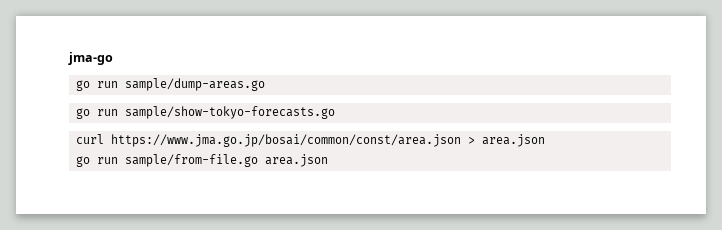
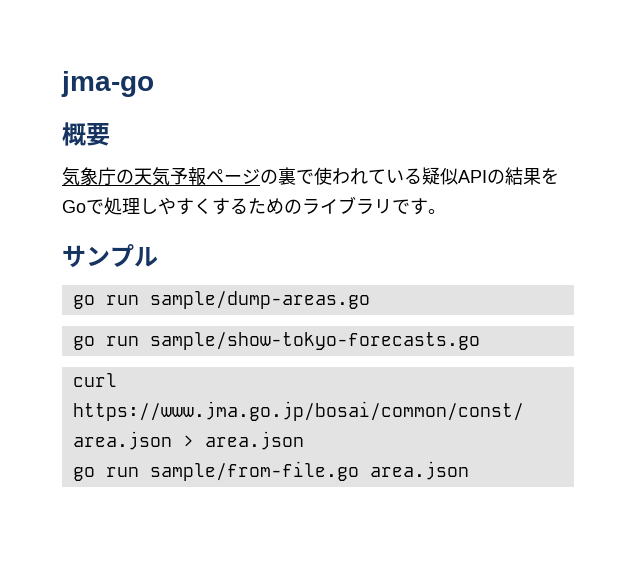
+ 概要
+ 気象庁の天気予報ページの裏で使われている疑似APIの結果をGoで処理しやすくするためのライブラリです。
+ サンプル

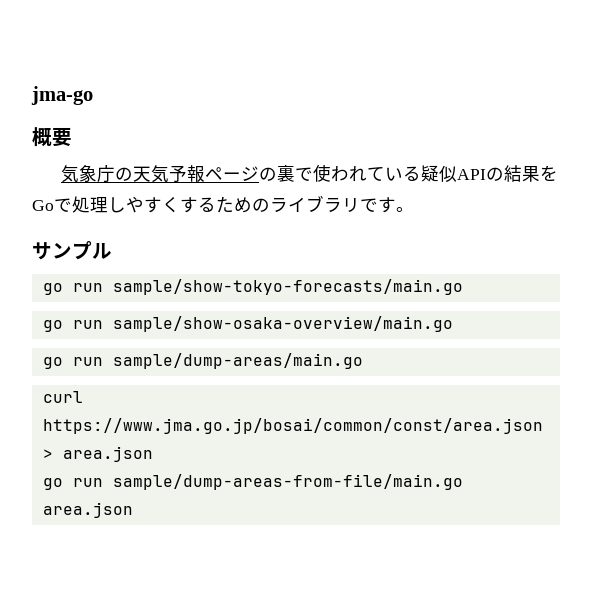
- go run sample/dump-areas.go
- go run sample/show-tokyo-forecasts.go
+ go run sample/show-tokyo-forecasts/main.go
+ go run sample/show-osaka-overview/main.go
+ go run sample/dump-areas/main.go
- go run sample/from-file.go area.json
+ go run sample/dump-areas-from-file/main.go area.json

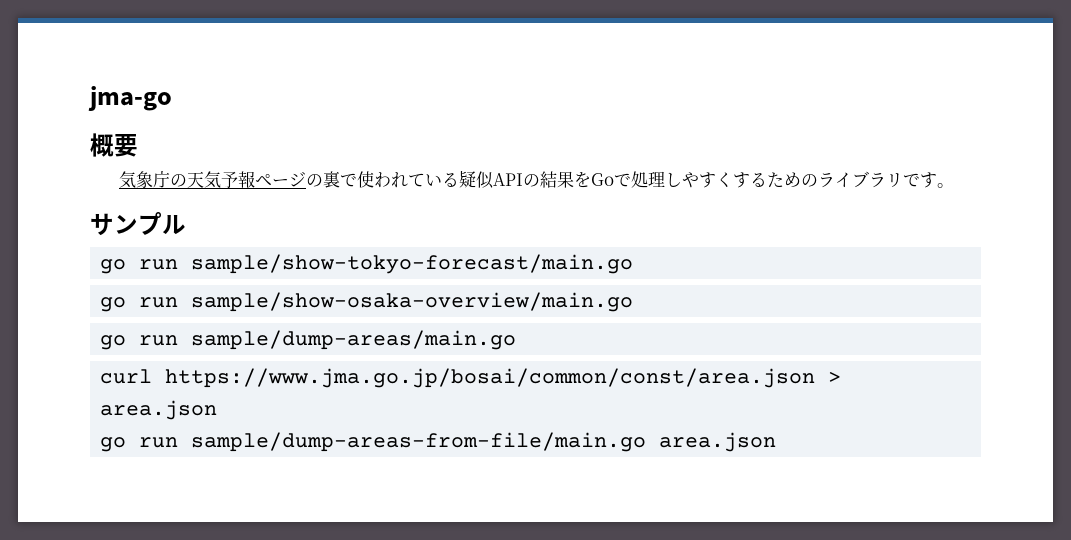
- go run sample/show-tokyo-forecasts/main.go
+ go run sample/show-tokyo-forecast/main.go

